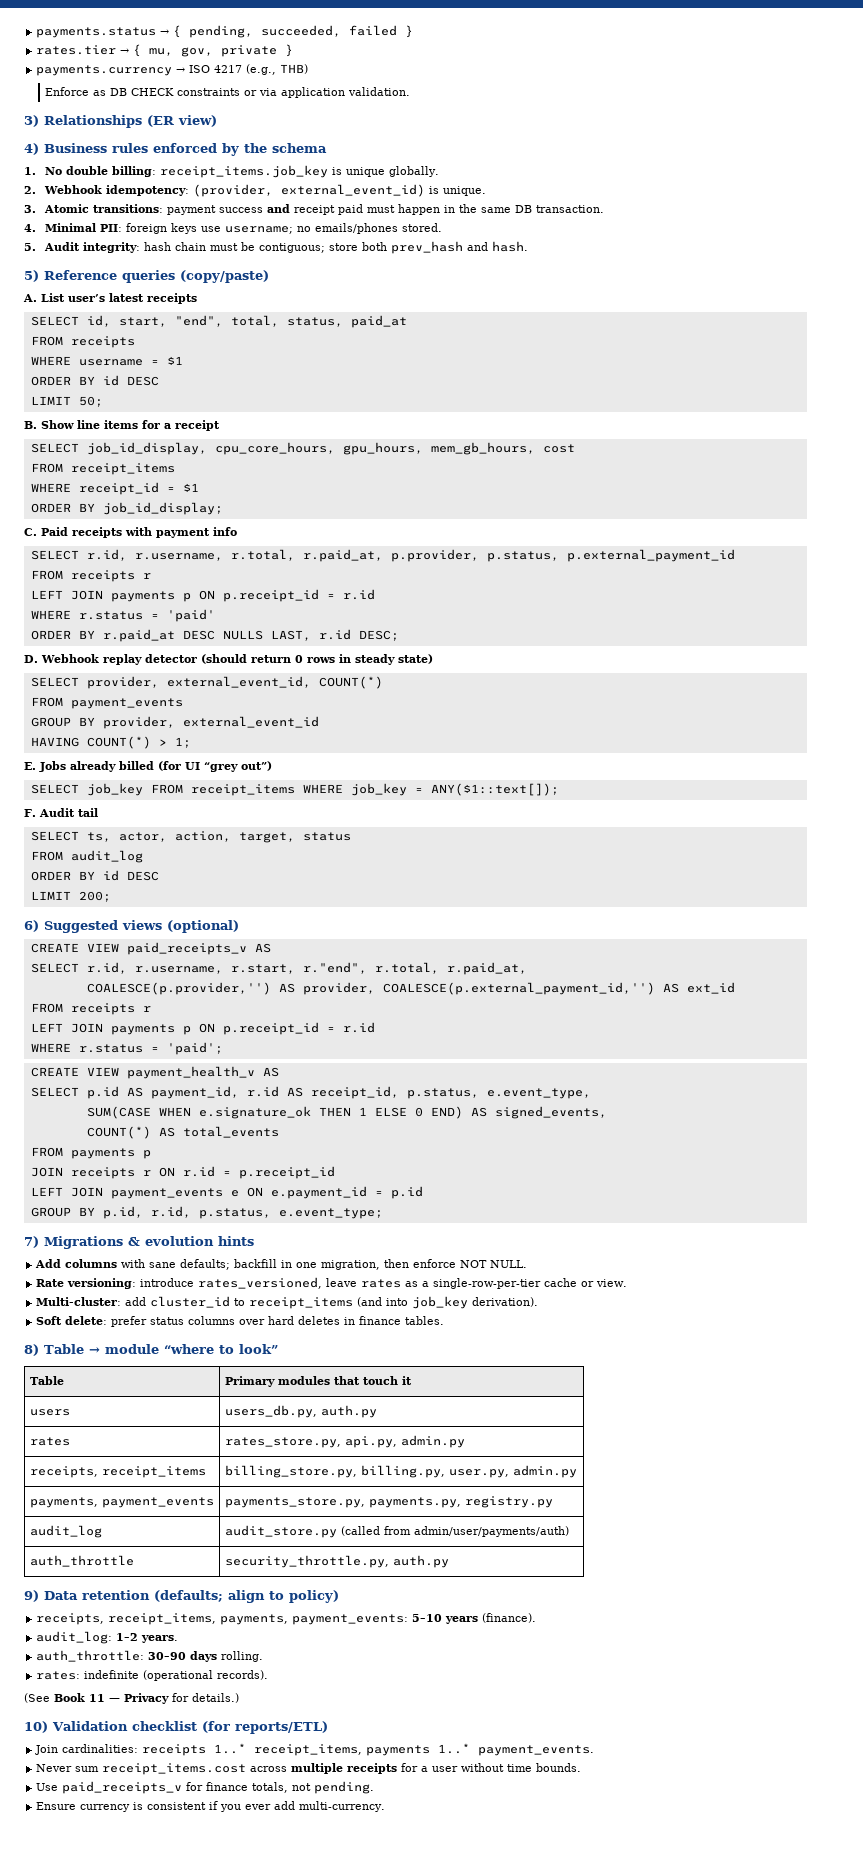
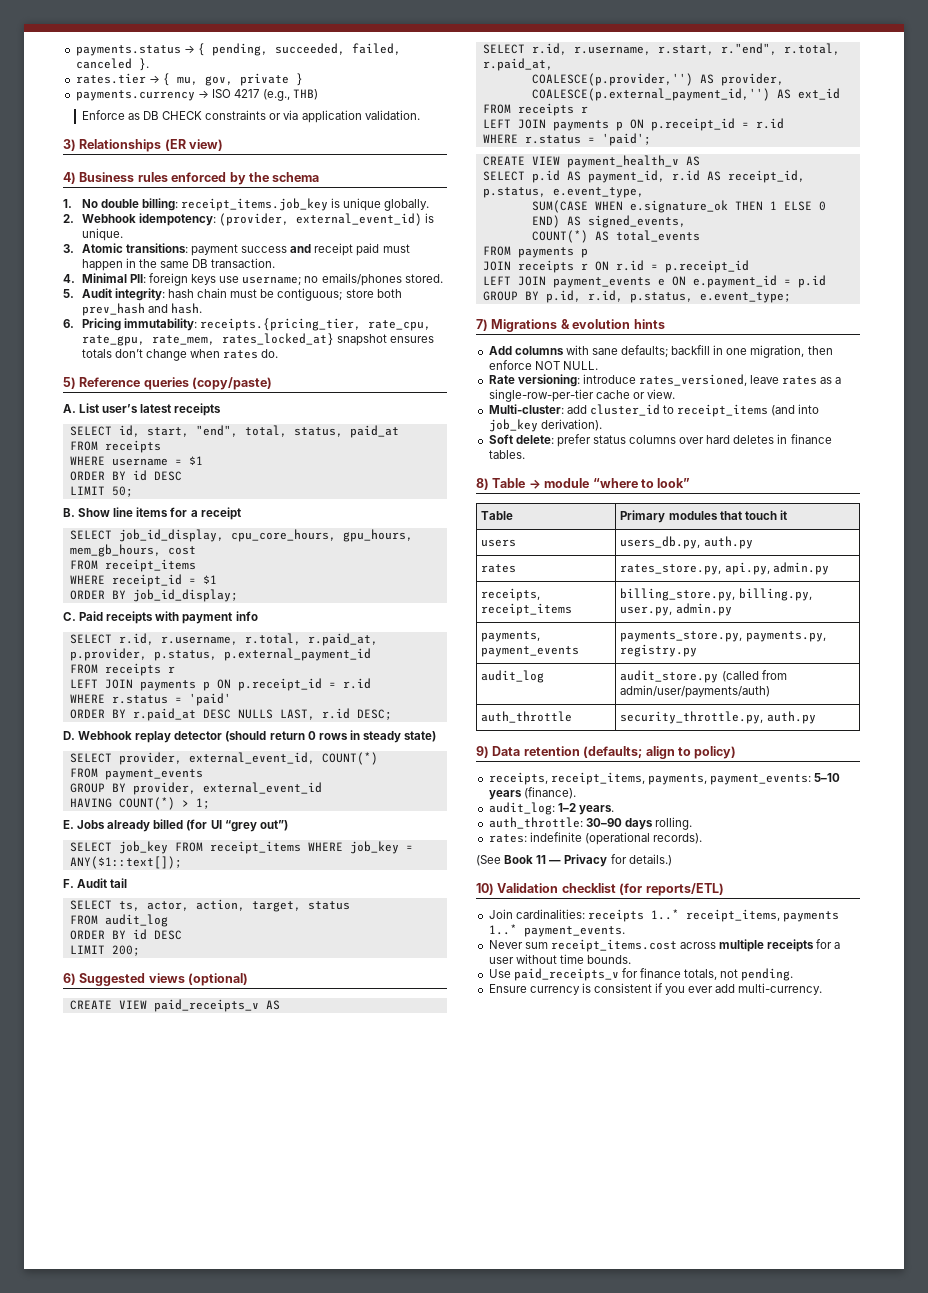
- payments.status → { pending, succeeded, failed }
+ payments.status → { pending, succeeded, failed, canceled }.
+ 6. Pricing immutability: receipts.{pricing_tier, rate_cpu, rate_gpu, rate_mem, rates_locked_at} snapshot ensures totals don’t change when rates do.

